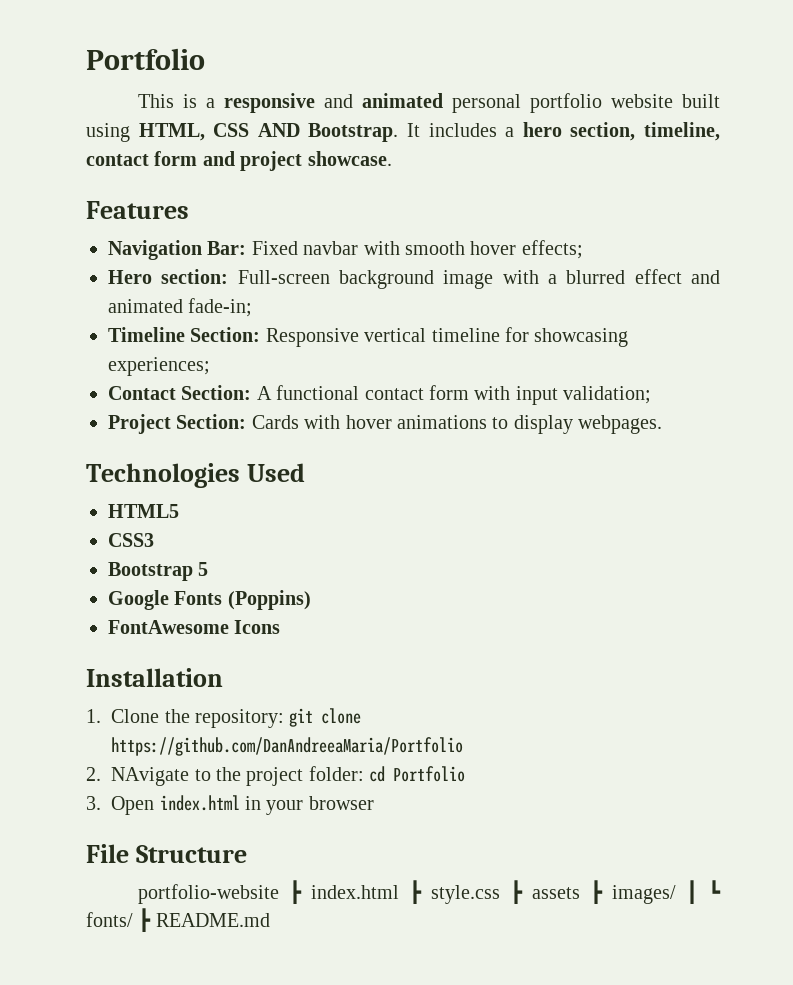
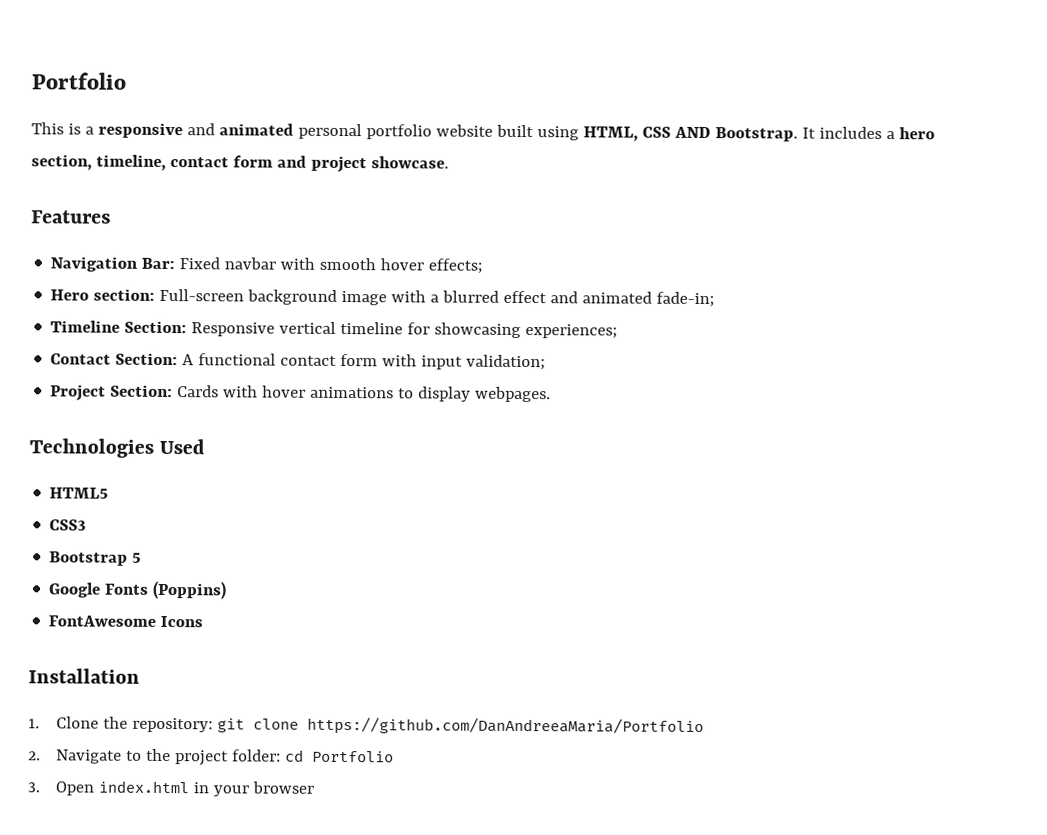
- 2. NAvigate to the project folder: cd Portfolio
+ 2. Navigate to the project folder: cd Portfolio
- File Structure
- portfolio-website ┣ index.html ┣ style.css ┣ assets ┣ images/ ┃ ┗ fonts/ ┣ README.md

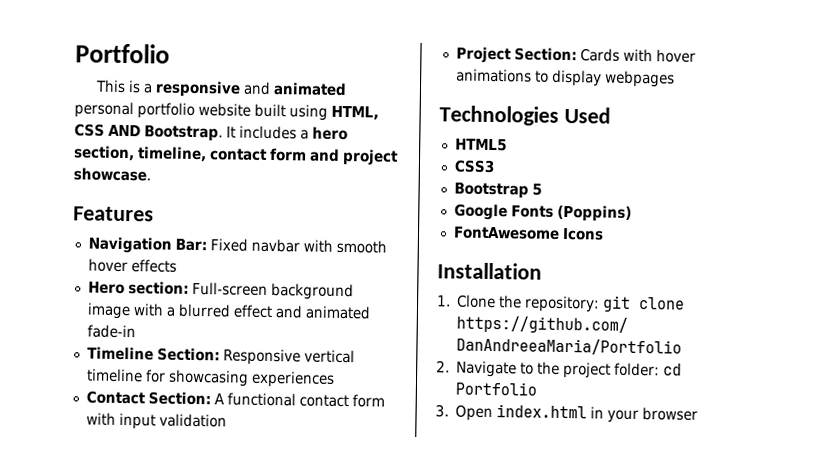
- Navigation Bar: Fixed navbar with smooth hover effects;
+ Navigation Bar: Fixed navbar with smooth hover effects
- Hero section: Full-screen background image with a blurred effect and animated fade-in;
+ Hero section: Full-screen background image with a blurred effect and animated fade-in
- Timeline Section: Responsive vertical timeline for showcasing experiences;
+ Timeline Section: Responsive vertical timeline for showcasing experiences
- Contact Section: A functional contact form with input validation;
+ Contact Section: A functional contact form with input validation
- Project Section: Cards with hover animations to display webpages.
+ Project Section: Cards with hover animations to display webpages

